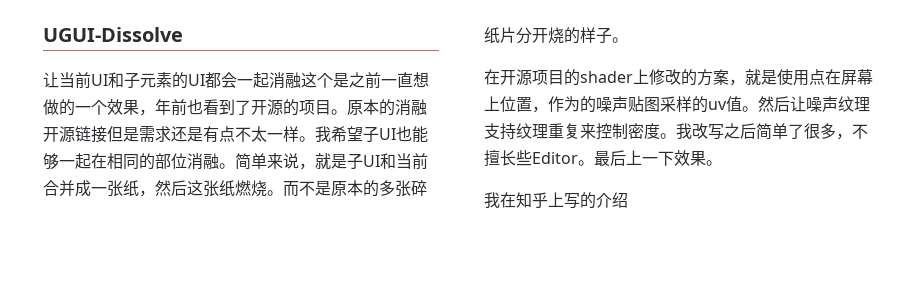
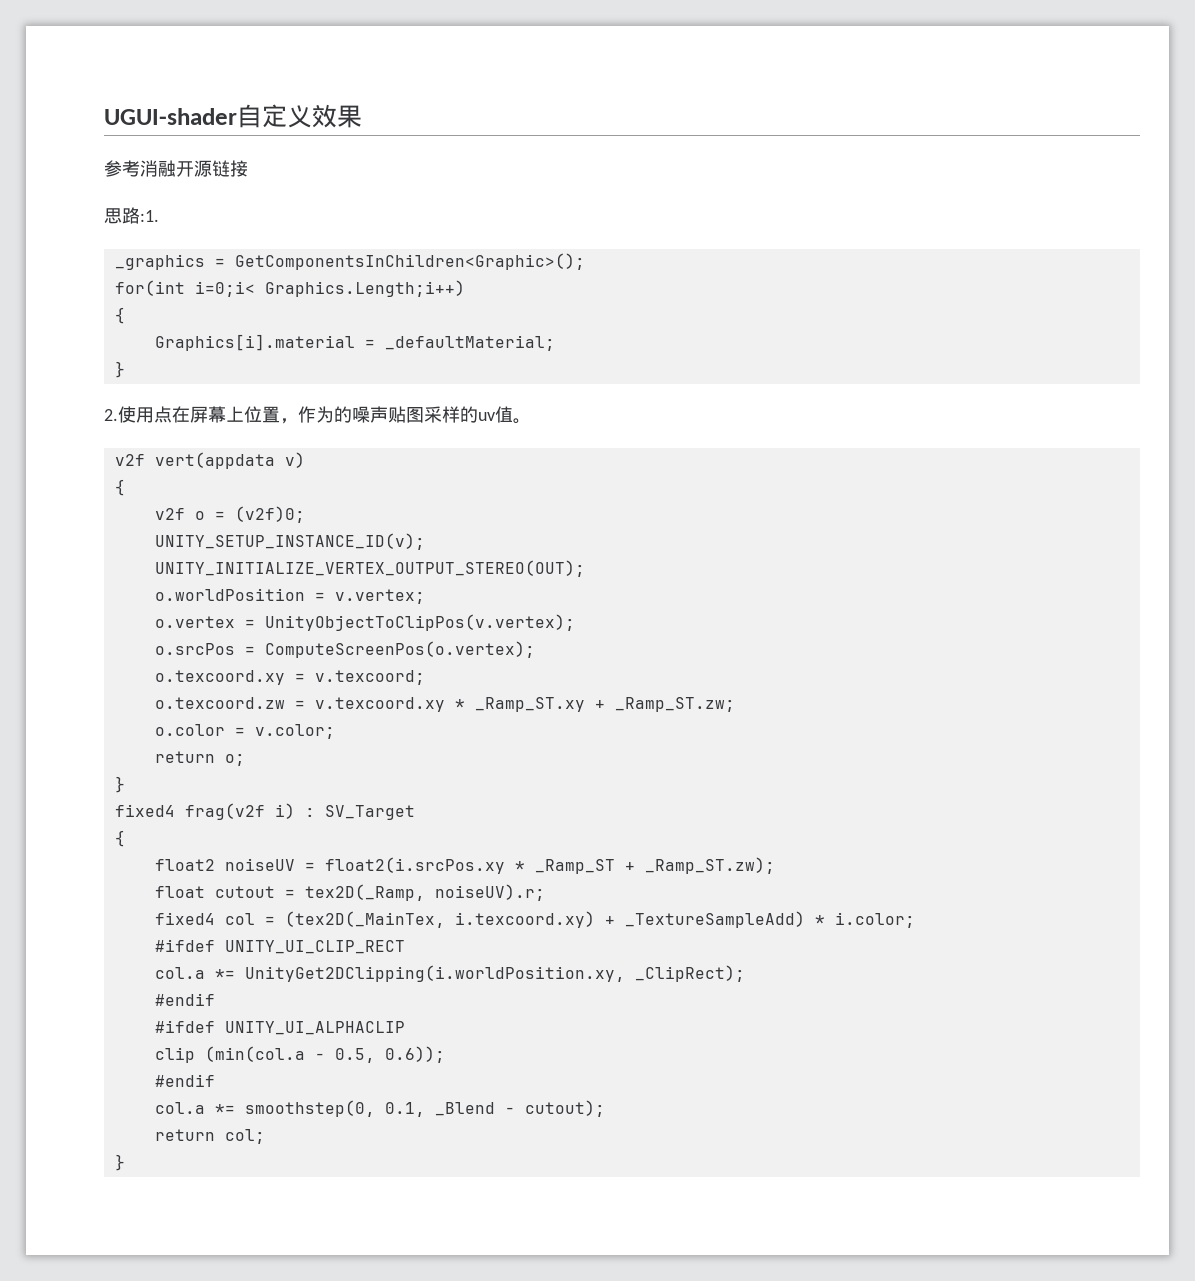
- UGUI-Dissolve
- 让当前UI和子元素的UI都会一起消融这个是之前一直想做的一个效果，年前也看到了开源的项目。原本的消融开源链接但是需求还是有点不太一样。我希望子UI也能够一起在相同的部位消融。简单来说，就是子UI和当前合并成一张纸，然后这张纸燃烧。而不是原本的多张碎纸片分开烧的样子。
- 在开源项目的shader上修改的方案，就是使用点在屏幕上位置，作为的噪声贴图采样的uv值。然后让噪声纹理支持纹理重复来控制密度。我改写之后简单了很多，不擅长些Editor。最后上一下效果。
- 我在知乎上写的介绍
+ UGUI-shader自定义效果
+ 参考消融开源链接
+ 思路:1.
+ _graphics = GetComponentsInChildren<Graphic>();
+ for(int i=0;i< Graphics.Length;i++)
+ {
+ Graphics[i].material = _defaultMaterial;
+ }
+ 2.使用点在屏幕上位置，作为的噪声贴图采样的uv值。
+ v2f vert(appdata v)
+ {
+ v2f o = (v2f)0;
+ UNITY_SETUP_INSTANCE_ID(v);
+ UNITY_INITIALIZE_VERTEX_OUTPUT_STEREO(OUT);
+ o.worldPosition = v.vertex;
+ o.vertex = UnityObjectToClipPos(v.vertex);
+ o.srcPos = ComputeScreenPos(o.vertex);
+ o.texcoord.xy = v.texcoord;
+ o.texcoord.zw = v.texcoord.xy * _Ramp_ST.xy + _Ramp_ST.zw;
+ o.color = v.color;
+ return o;
+ }
+ fixed4 frag(v2f i) : SV_Target
+ {
+ float2 noiseUV = float2(i.srcPos.xy * _Ramp_ST + _Ramp_ST.zw);
+ float cutout = tex2D(_Ramp, noiseUV).r;
+ fixed4 col = (tex2D(_MainTex, i.texcoord.xy) + _TextureSampleAdd) * i.color;
+ #ifdef UNITY_UI_CLIP_RECT
+ col.a *= UnityGet2DClipping(i.worldPosition.xy, _ClipRect);
+ #endif
+ #ifdef UNITY_UI_ALPHACLIP
+ clip (min(col.a - 0.5, 0.6));
+ #endif
+ col.a *= smoothstep(0, 0.1, _Blend - cutout);
+ return col;
+ }

